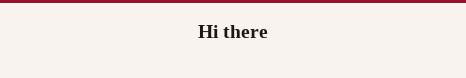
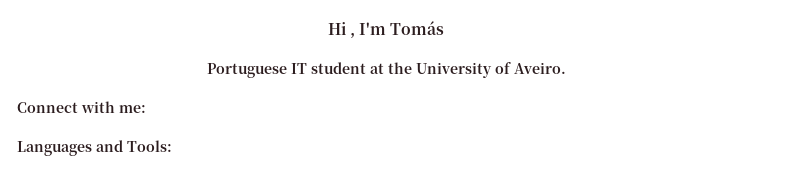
- Hi there
+ Hi , I'm Tomás
+ Portuguese IT student at the University of Aveiro.
+ Connect with me:
+ Languages and Tools:

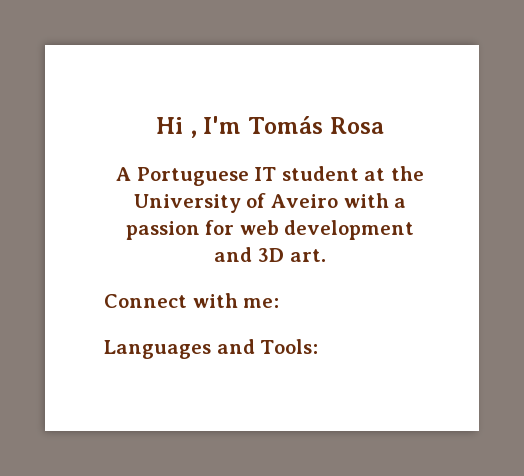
- Hi , I'm Tomás
- Portuguese IT student at the University of Aveiro.
+ Hi , I'm Tomás Rosa
+ A Portuguese IT student at the University of Aveiro with a passion for web development and 3D art.

